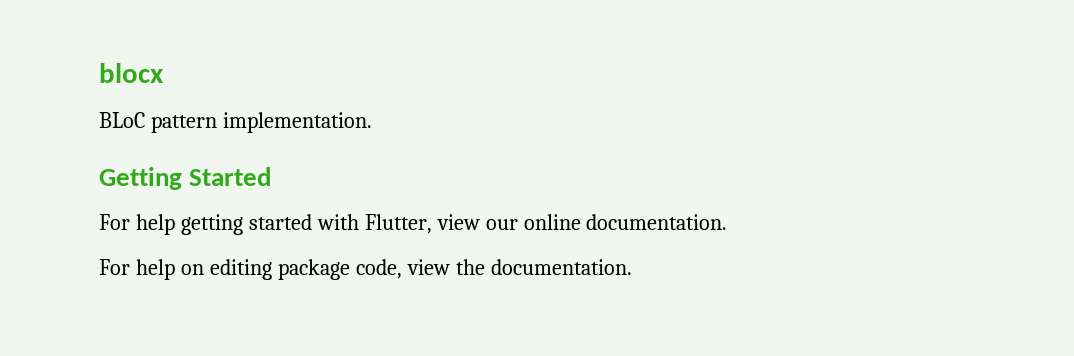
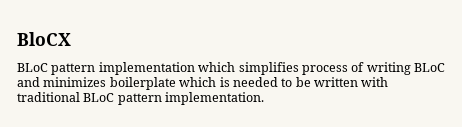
- blocx
- BLoC pattern implementation.
- Getting Started
- For help getting started with Flutter, view our online documentation.
- For help on editing package code, view the documentation.
+ BloCX
+ BLoC pattern implementation which simplifies process of writing BLoC and minimizes boilerplate which is needed to be written with traditional BLoC pattern implementation.

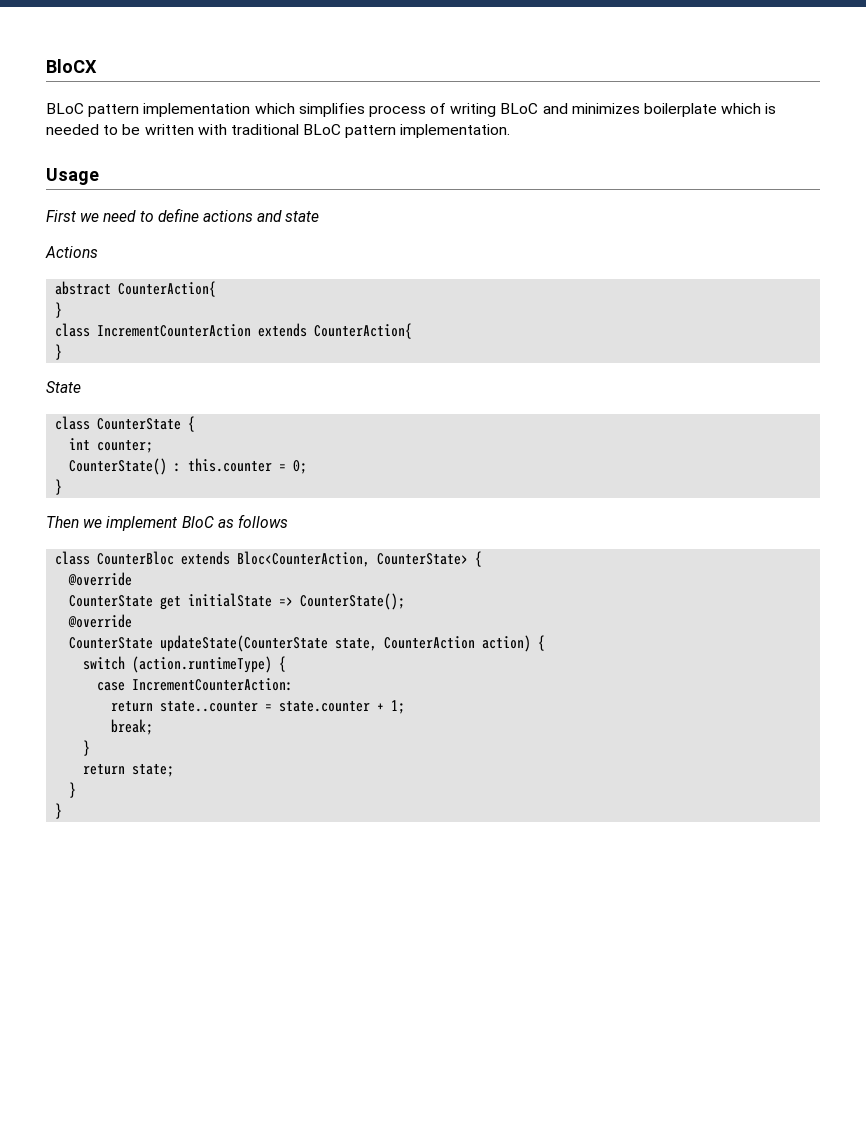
+ Usage
+ First we need to define actions and state
+ Actions
+ abstract CounterAction{
+ }
+ class IncrementCounterAction extends CounterAction{
+ }
+ State
+ class CounterState {
+ int counter;
+ CounterState() : this.counter = 0;
+ }
+ Then we implement BloC as follows
+ class CounterBloc extends Bloc<CounterAction, CounterState> {
+ @override
+ CounterState get initialState => CounterState();
+ @override
+ CounterState updateState(CounterState state, CounterAction action) {
+ switch (action.runtimeType) {
+ case IncrementCounterAction:
+ return state..counter = state.counter + 1;
+ break;
+ }
+ return state;
+ }
+ }

